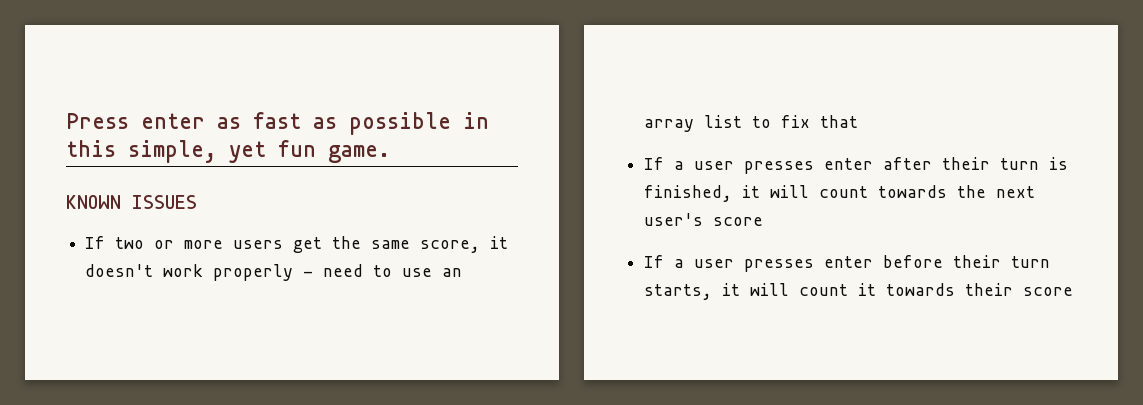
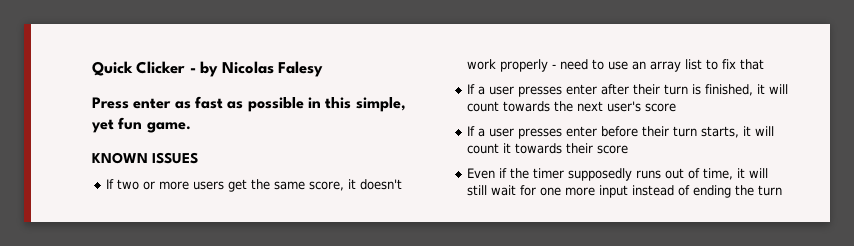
+ Quick Clicker - by Nicolas Falesy
+ Even if the timer supposedly runs out of time, it will still wait for one more input instead of ending the turn

